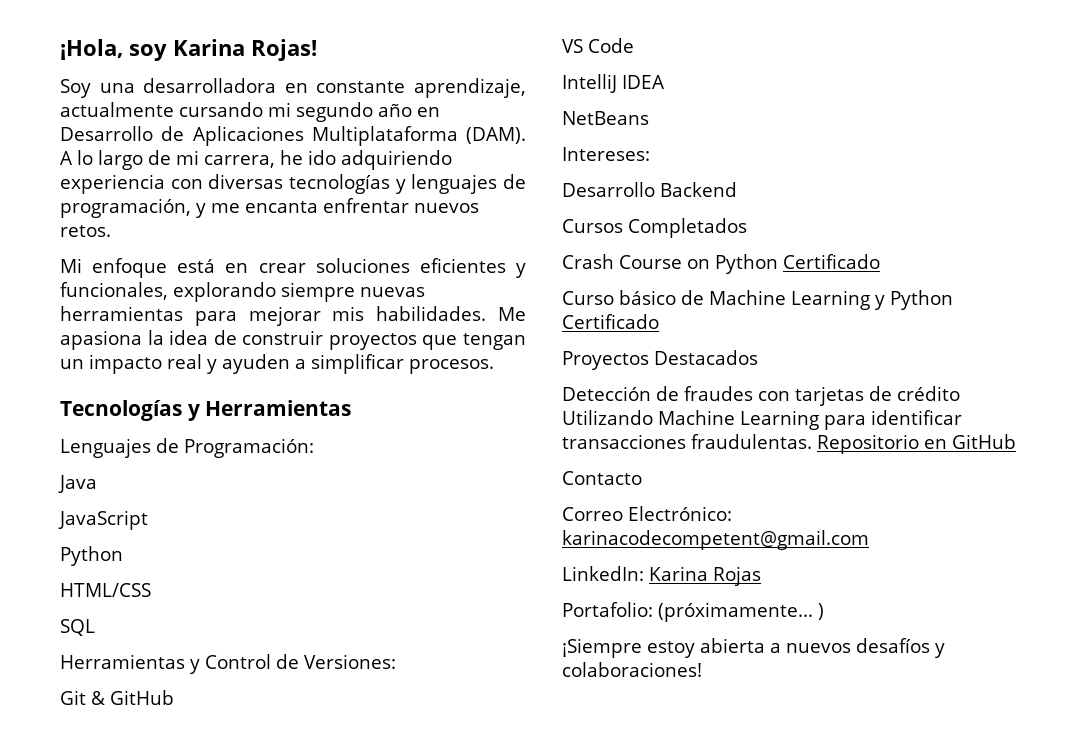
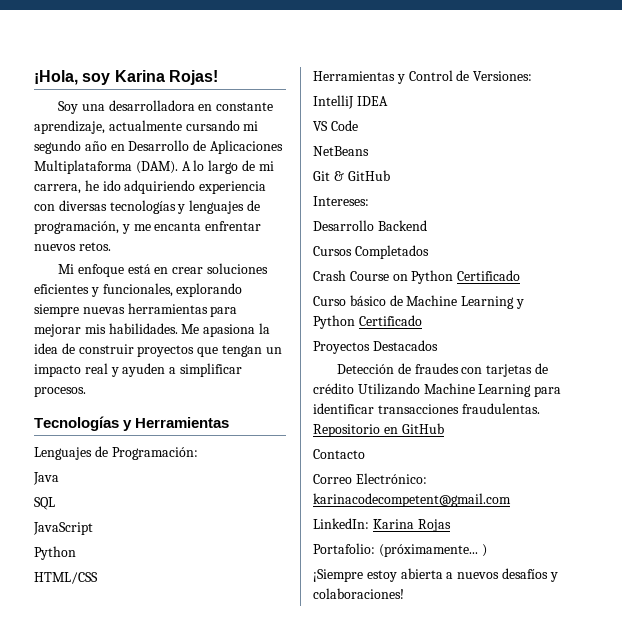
+ SQL
- SQL
- Git & GitHub
+ IntelliJ IDEA
- IntelliJ IDEA
  NetBeans
+ Git & GitHub

